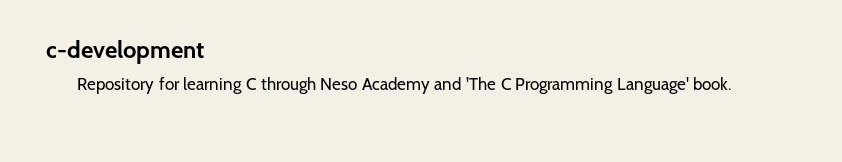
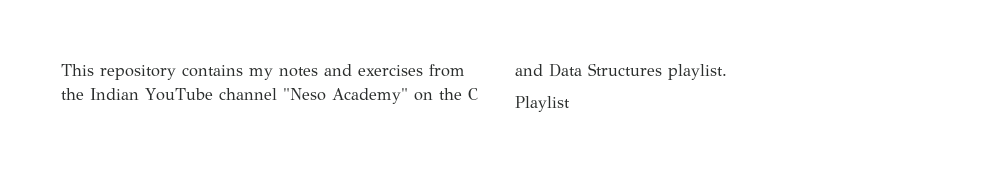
- c-development
- Repository for learning C through Neso Academy and 'The C Programming Language' book.
+ This repository contains my notes and exercises from the Indian YouTube channel "Neso Academy" on the C and Data Structures playlist.
+ Playlist

